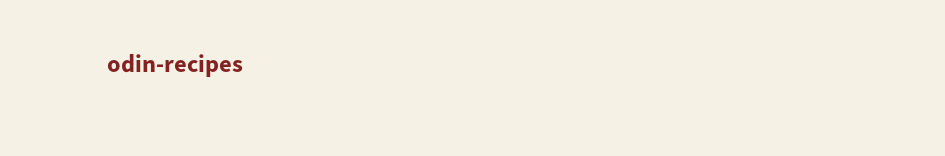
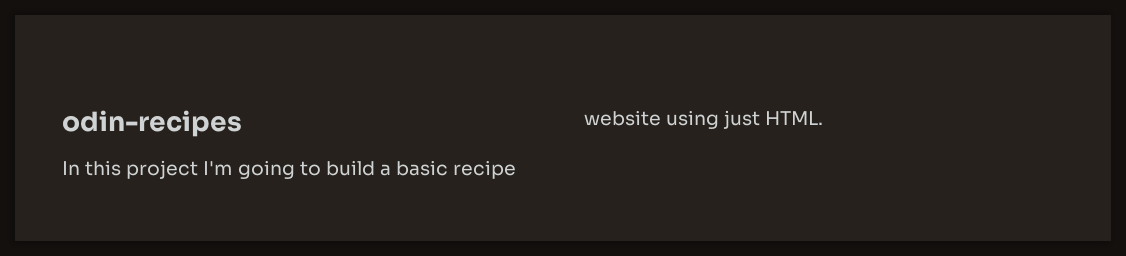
+ In this project I'm going to build a basic recipe website using just HTML.

